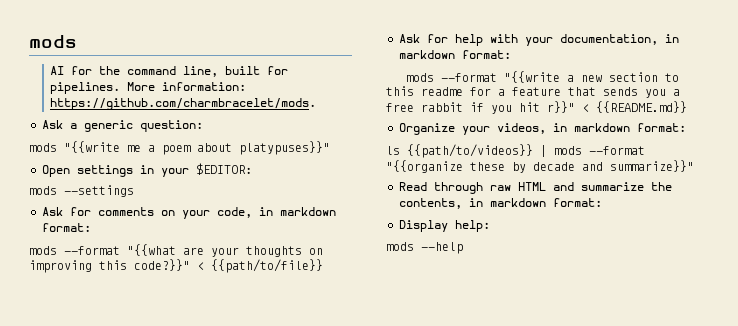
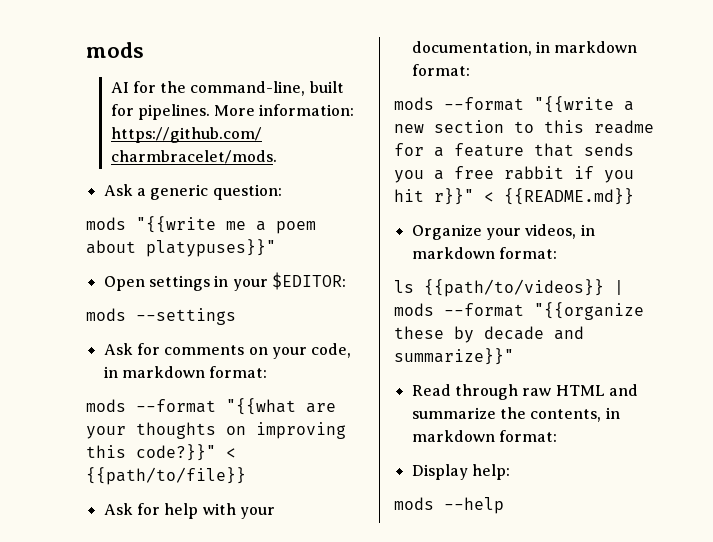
- AI for the command line, built for pipelines.
+ AI for the command-line, built for pipelines.

